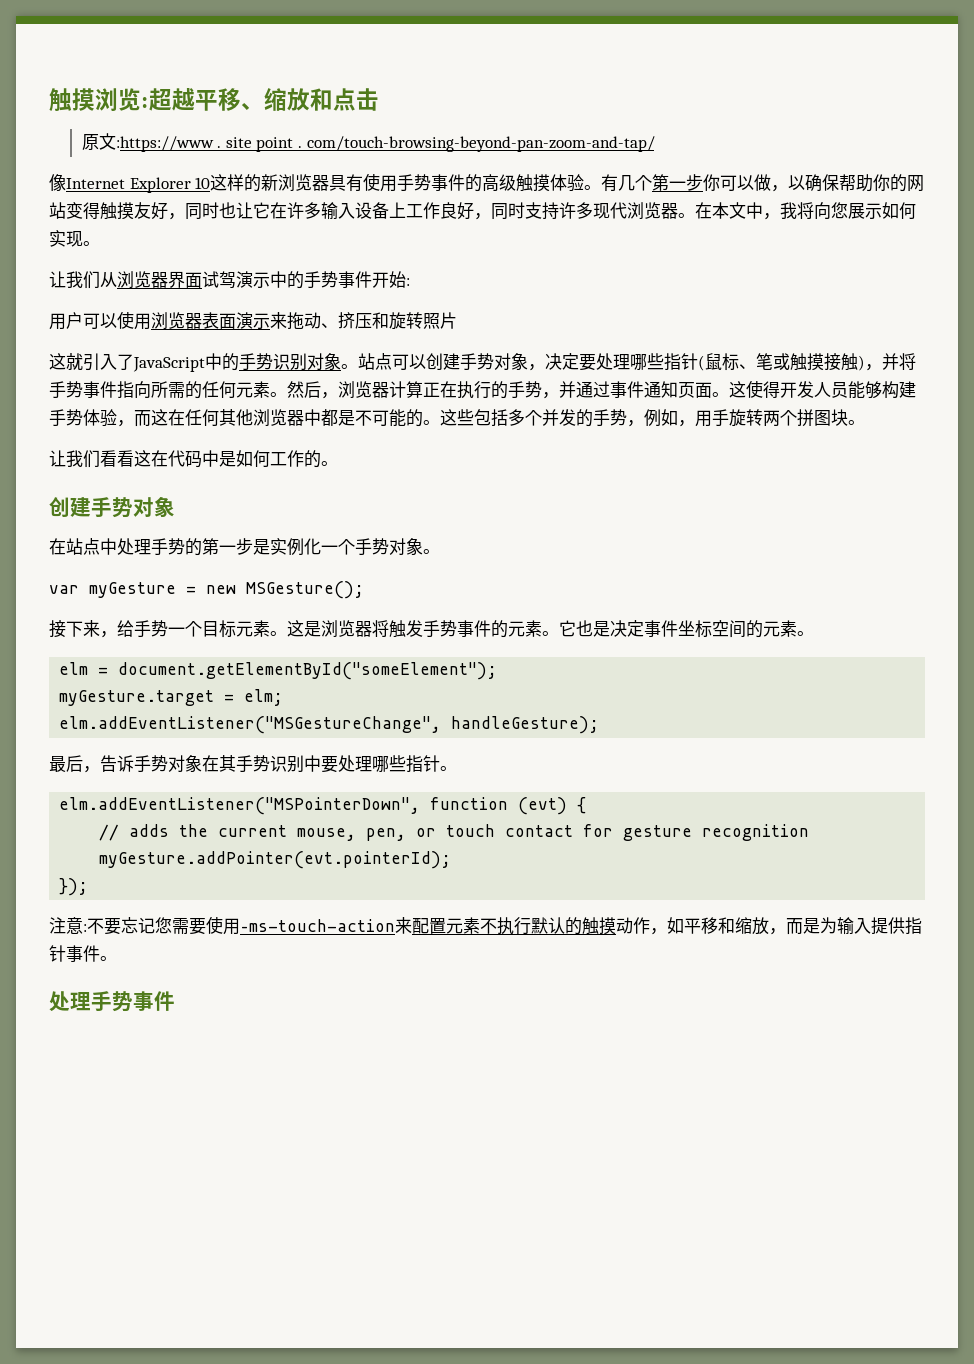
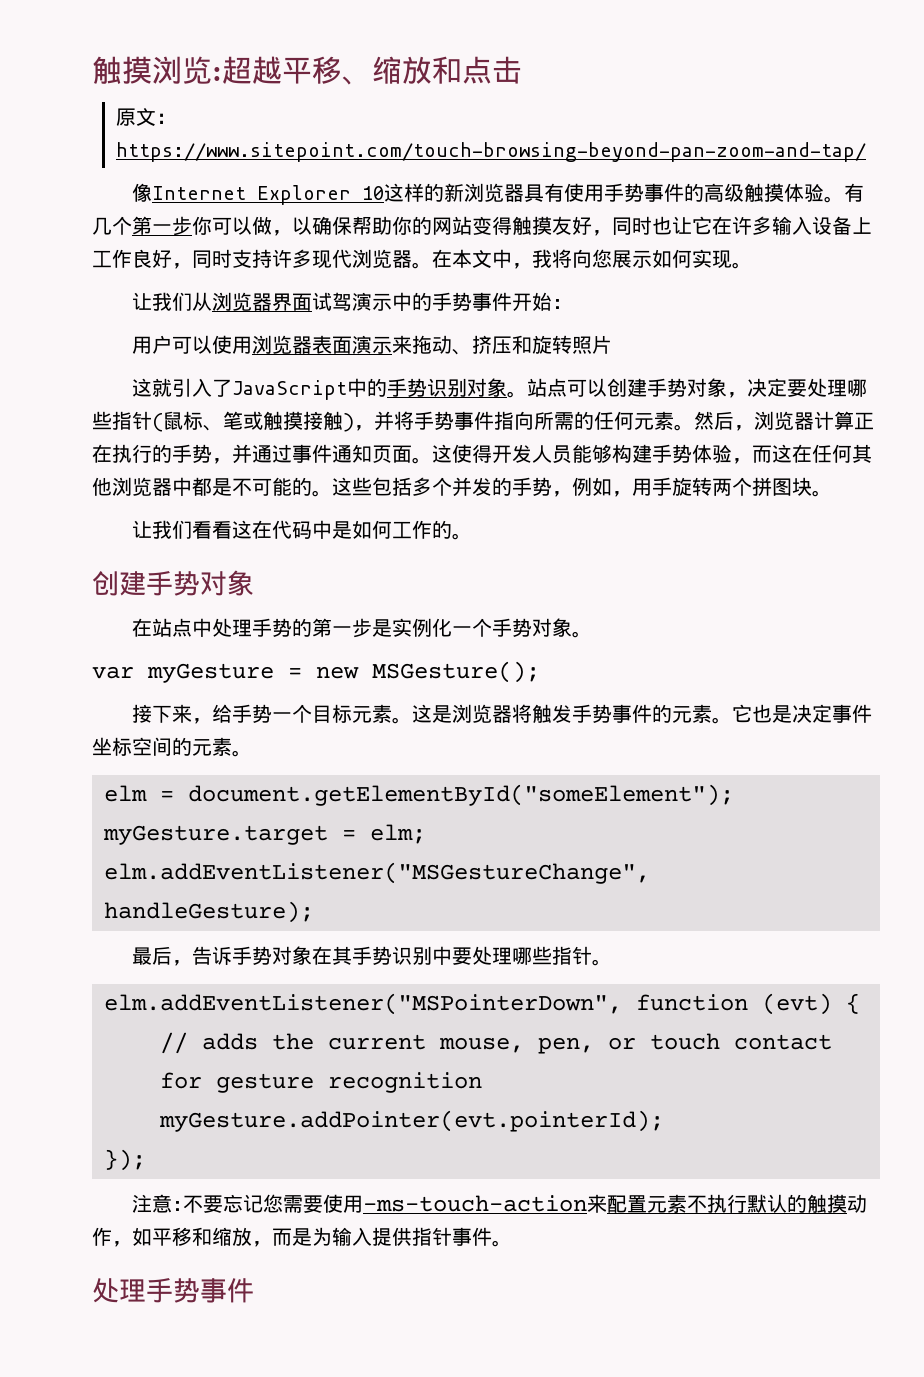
- 原文:https://www . site point . com/touch-browsing-beyond-pan-zoom-and-tap/
+ 原文：https://www.sitepoint.com/touch-browsing-beyond-pan-zoom-and-tap/

